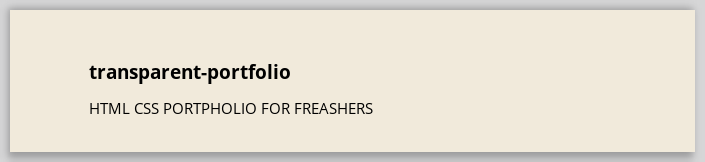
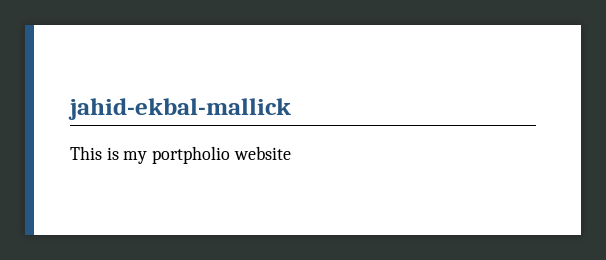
- transparent-portfolio
- HTML CSS PORTPHOLIO FOR FREASHERS
+ jahid-ekbal-mallick
+ This is my portpholio website

